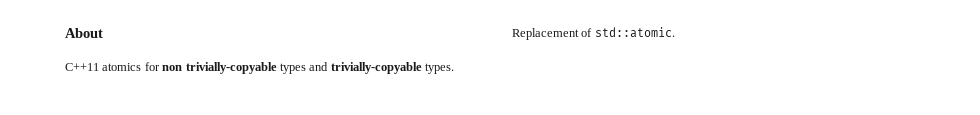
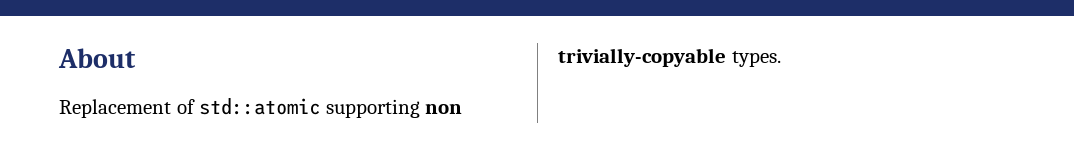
- C++11 atomics for non trivially-copyable types and trivially-copyable types. Replacement of std::atomic.
+ Replacement of std::atomic supporting non trivially-copyable types.

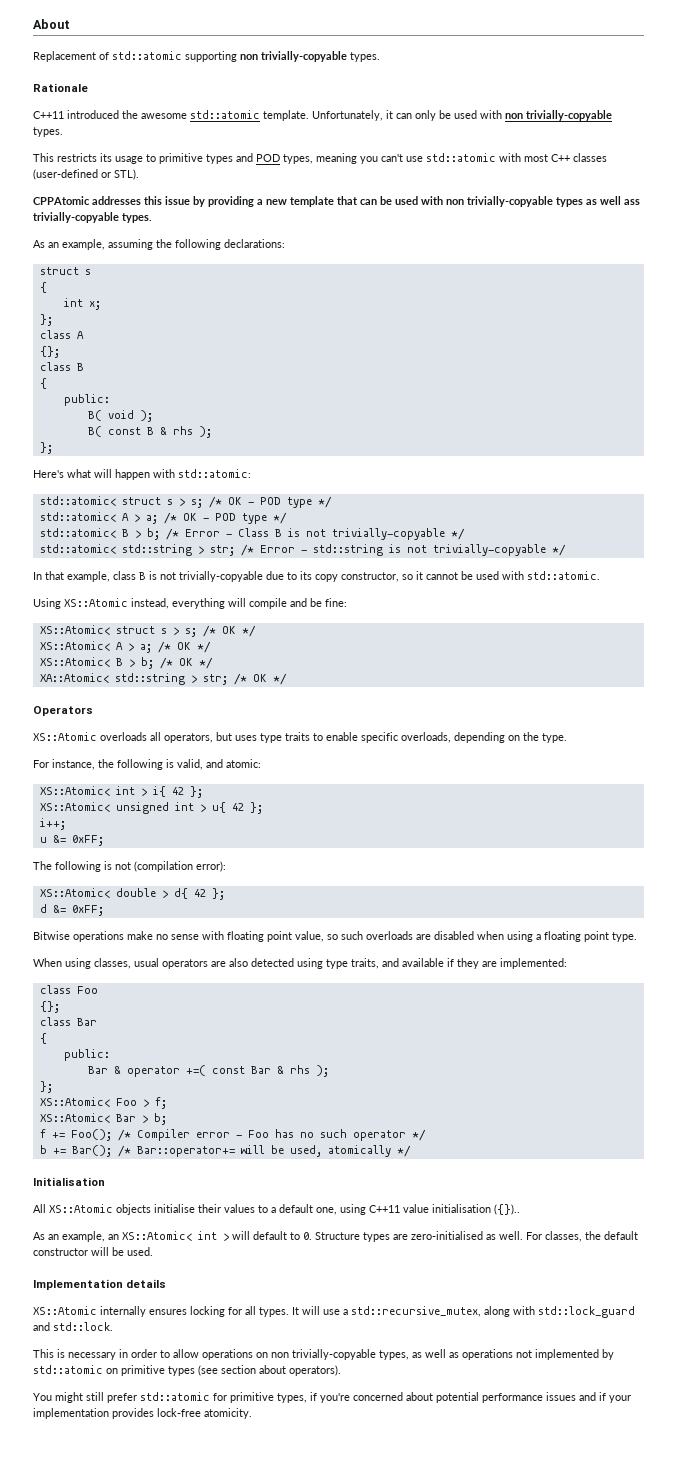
+ Rationale
+ C++11 introduced the awesome std::atomic template. Unfortunately, it can only be used with non trivially-copyable types.
+ This restricts its usage to primitive types and POD types, meaning you can't use std::atomic with most C++ classes (user-defined or STL).
+ CPPAtomic addresses this issue by providing a new template that can be used with non trivially-copyable types as well ass trivially-copyable types.
+ As an example, assuming the following declarations:
+ struct s
+ {
+ int x;
+ };
+ class A
+ {};
+ class B
+ {
+ public:
+ B( void );
+ B( const B & rhs );
+ };
+ Here's what will happen with std::atomic:
+ std::atomic< struct s > s; /* OK - POD type */
+ std::atomic< A > a; /* OK - POD type */
+ std::atomic< B > b; /* Error - Class B is not trivially-copyable */
+ std::atomic< std::string > str; /* Error - std::string is not trivially-copyable */
+ In that example, class B is not trivially-copyable due to its copy constructor, so it cannot be used with std::atomic.
+ Using XS::Atomic instead, everything will compile and be fine:
+ XS::Atomic< struct s > s; /* OK */
+ XS::Atomic< A > a; /* OK */
+ XS::Atomic< B > b; /* OK */
+ XA::Atomic< std::string > str; /* OK */
+ Operators
+ XS::Atomic overloads all operators, but uses type traits to enable specific overloads, depending on the type.
+ For instance, the following is valid, and atomic:
+ XS::Atomic< int > i{ 42 };
+ XS::Atomic< unsigned int > u{ 42 };
+ i++;
+ u &= 0xFF;
+ The following is not (compilation error):
+ XS::Atomic< double > d{ 42 };
+ d &= 0xFF;
+ Bitwise operations make no sense with floating point value, so such overloads are disabled when using a floating point type.
+ When using classes, usual operators are also detected using type traits, and available if they are implemented:
+ class Foo
+ {};
+ class Bar
+ {
+ public:
+ Bar & operator +=( const Bar & rhs );
+ };
+ XS::Atomic< Foo > f;
+ XS::Atomic< Bar > b;
+ f += Foo(); /* Compiler error - Foo has no such operator */
+ b += Bar(); /* Bar::operator+= will be used, atomically */
+ Initialisation
+ All XS::Atomic objects initialise their values to a default one, using C++11 value initialisation ({})..
+ As an example, an XS::Atomic< int > will default to 0. Structure types are zero-initialised as well. For classes, the default constructor will be used.
+ Implementation details
+ XS::Atomic internally ensures locking for all types. It will use a std::recursive_mutex, along with std::lock_guard and std::lock.
+ This is necessary in order to allow operations on non trivially-copyable types, as well as operations not implemented by std::atomic on primitive types (see section about operators).
+ You might still prefer std::atomic for primitive types, if you're concerned about potential performance issues and if your implementation provides lock-free atomicity.

